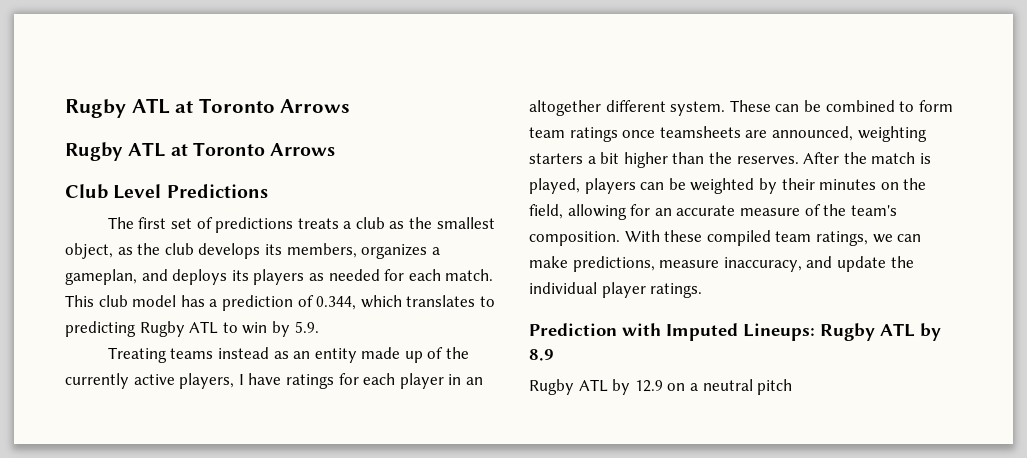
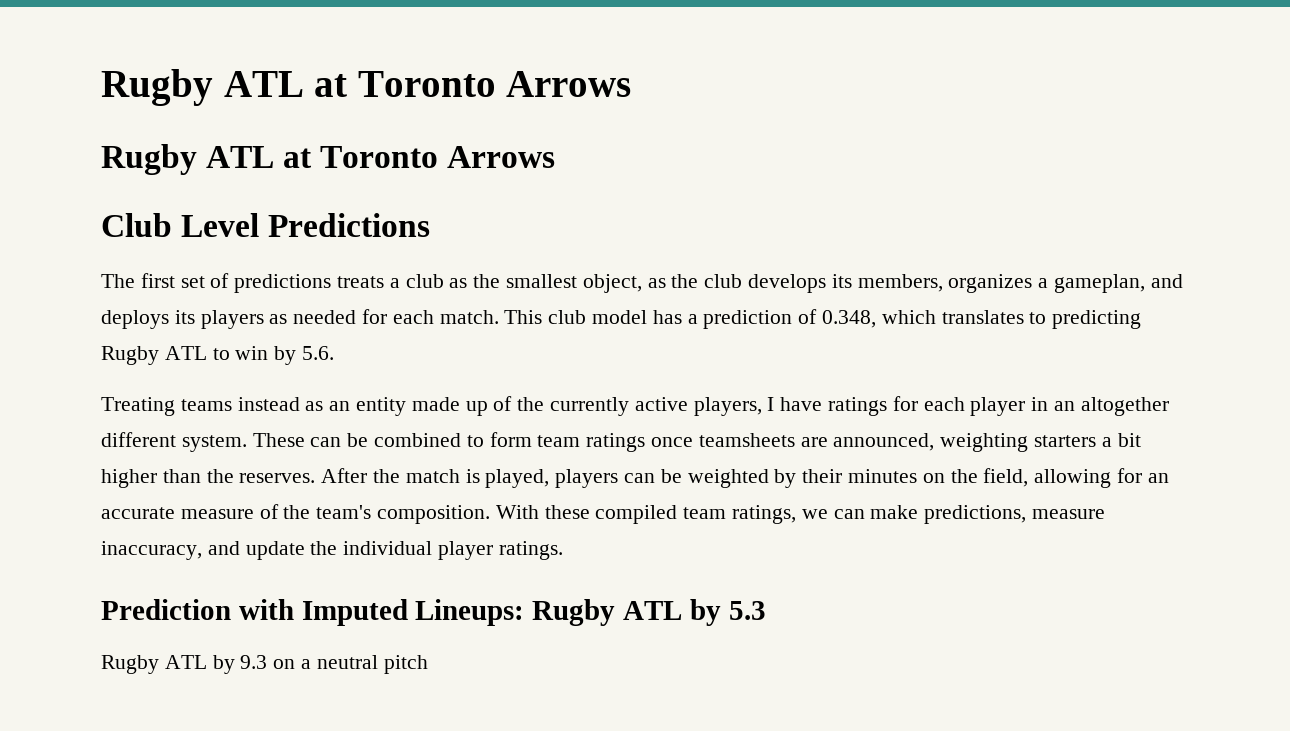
- This club model has a prediction of 0.344, which translates to predicting Rugby ATL to win by 5.9.
+ This club model has a prediction of 0.348, which translates to predicting Rugby ATL to win by 5.6.
- Prediction with Imputed Lineups: Rugby ATL by 8.9
- Rugby ATL by 12.9 on a neutral pitch
+ Prediction with Imputed Lineups: Rugby ATL by 5.3
+ Rugby ATL by 9.3 on a neutral pitch

